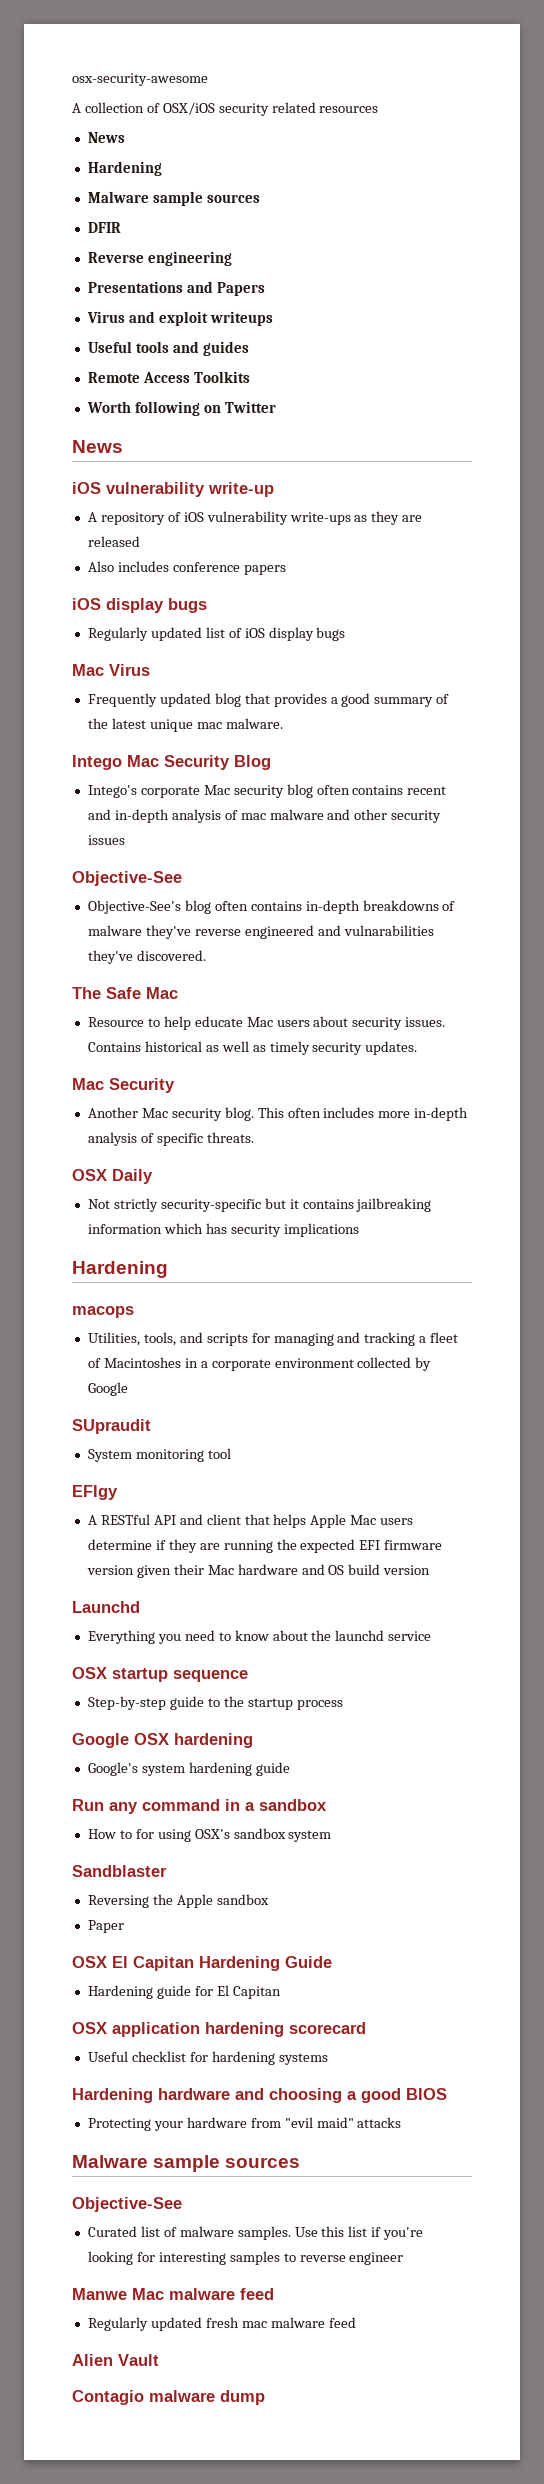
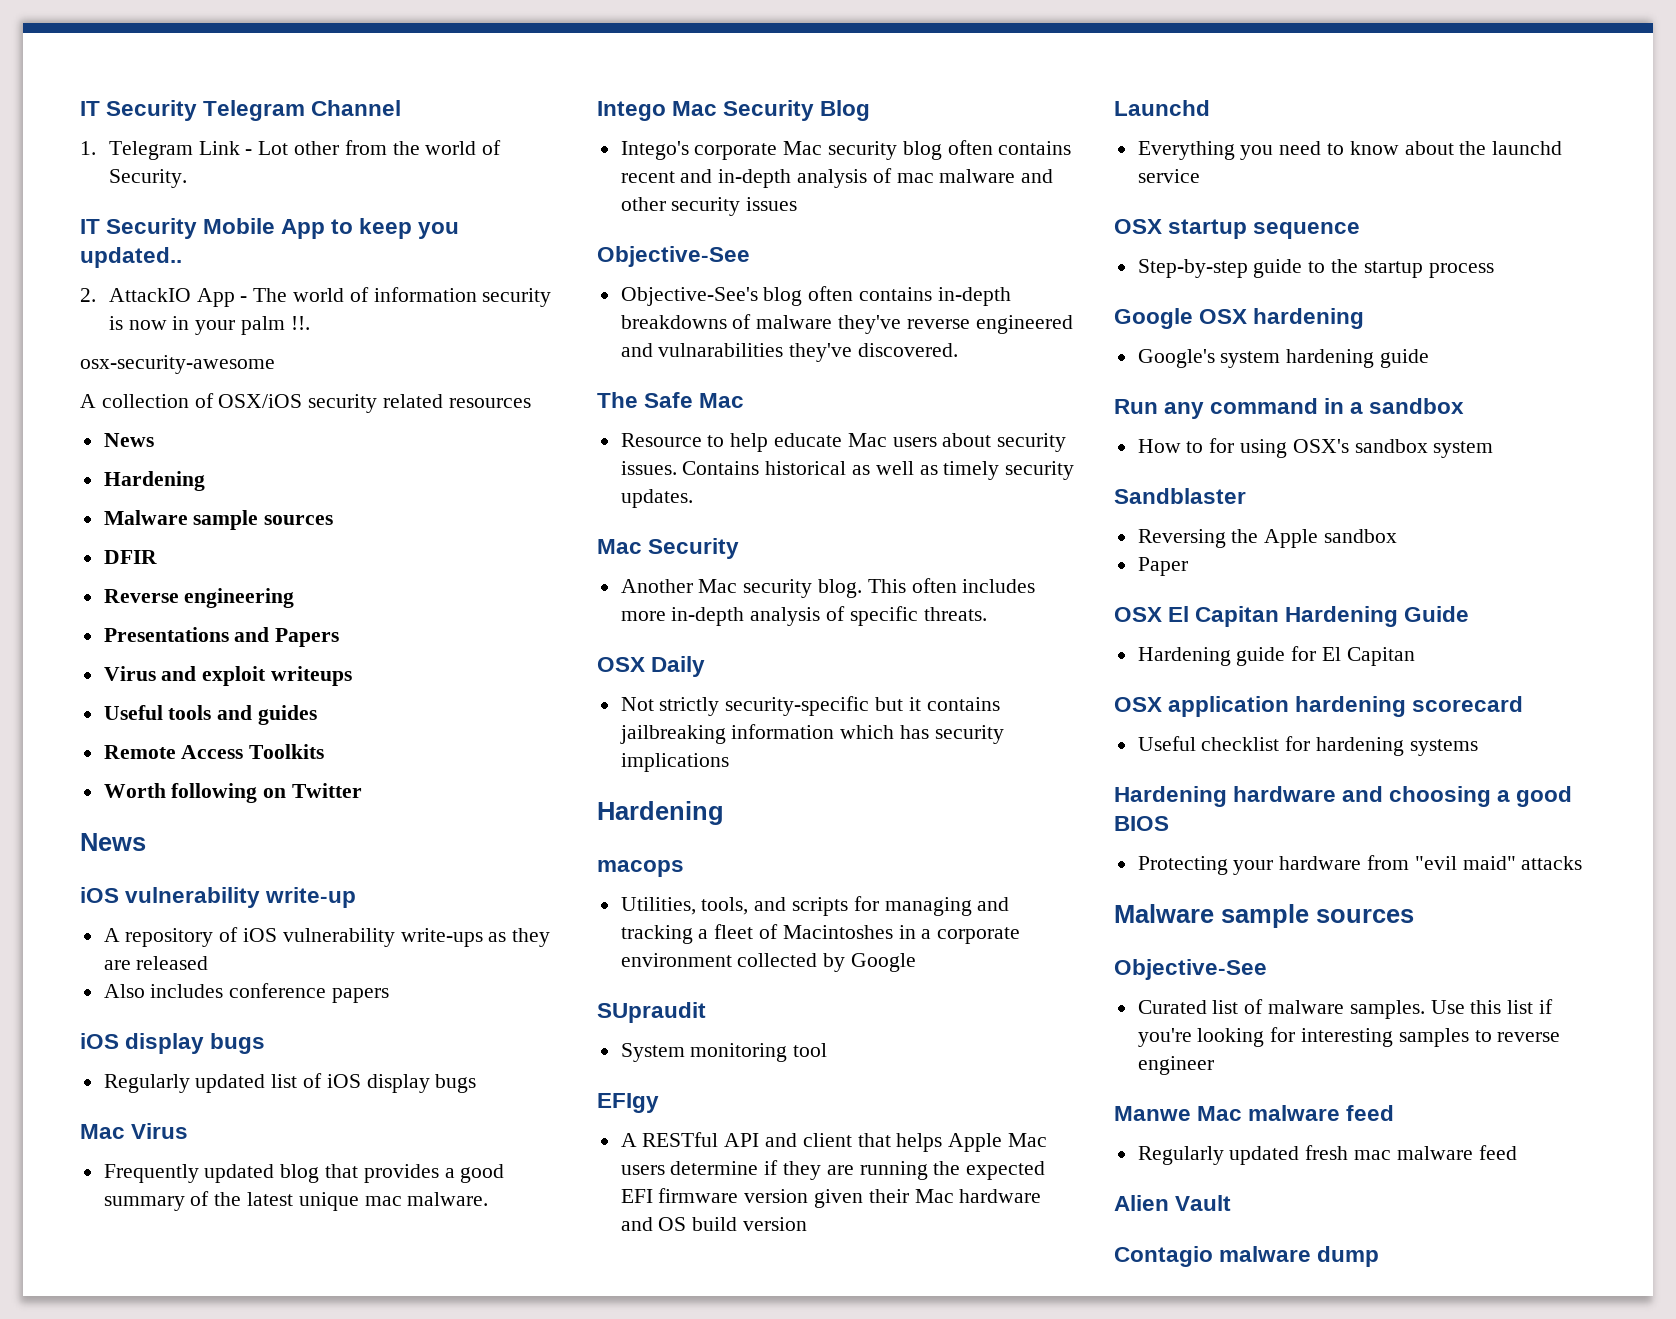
+ IT Security Telegram Channel
+ 1. Telegram Link - Lot other from the world of Security.
+ IT Security Mobile App to keep you updated..
+ 2. AttackIO App - The world of information security is now in your palm !!.

